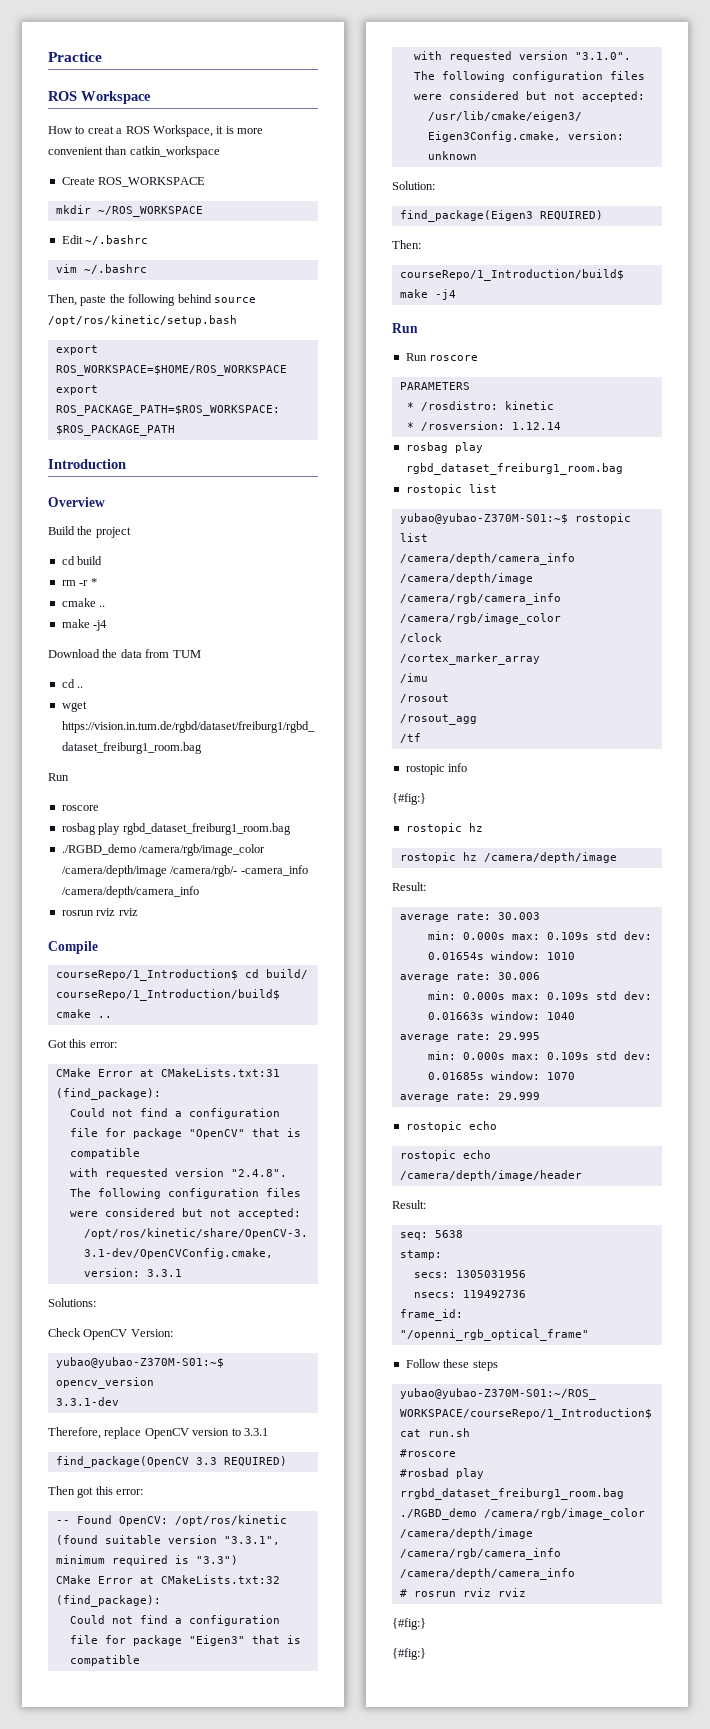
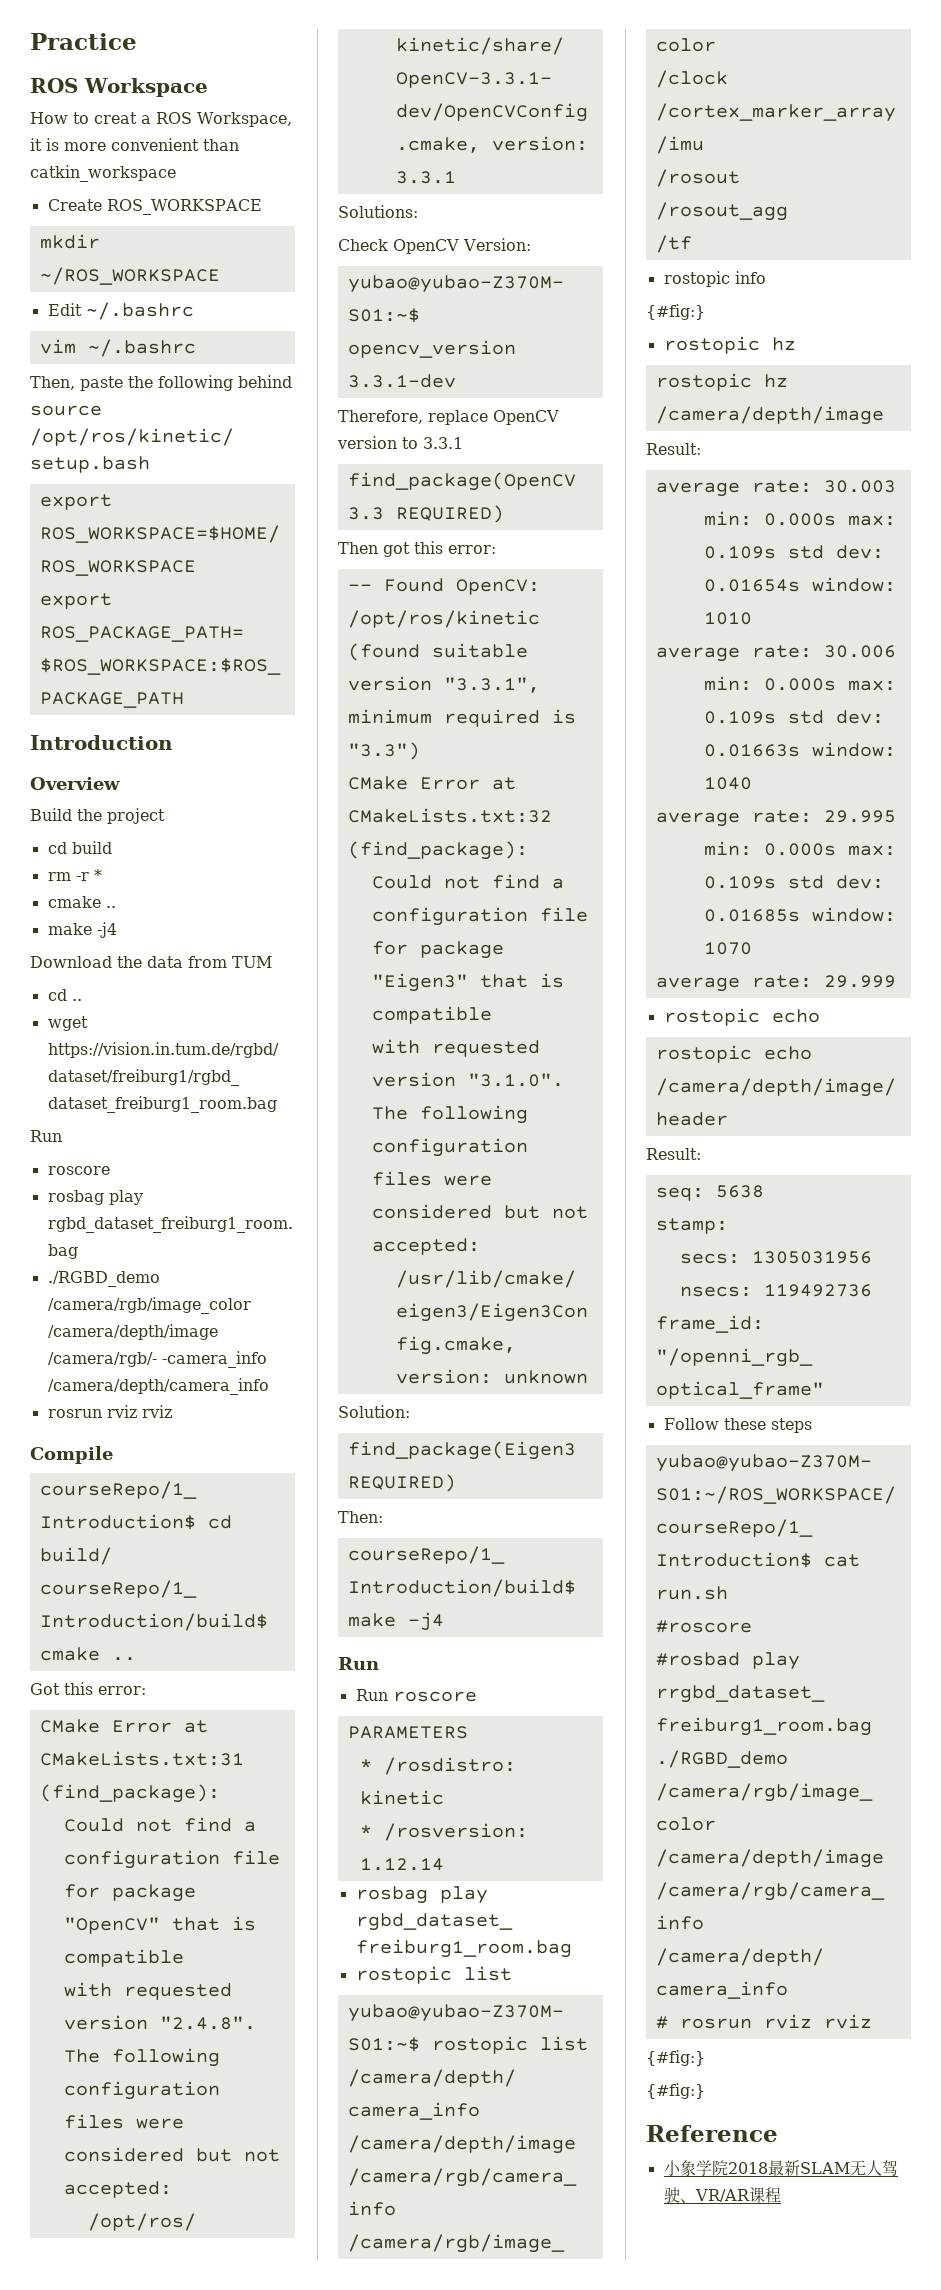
+ Reference
+ 小象学院2018最新SLAM无人驾驶、VR/AR课程

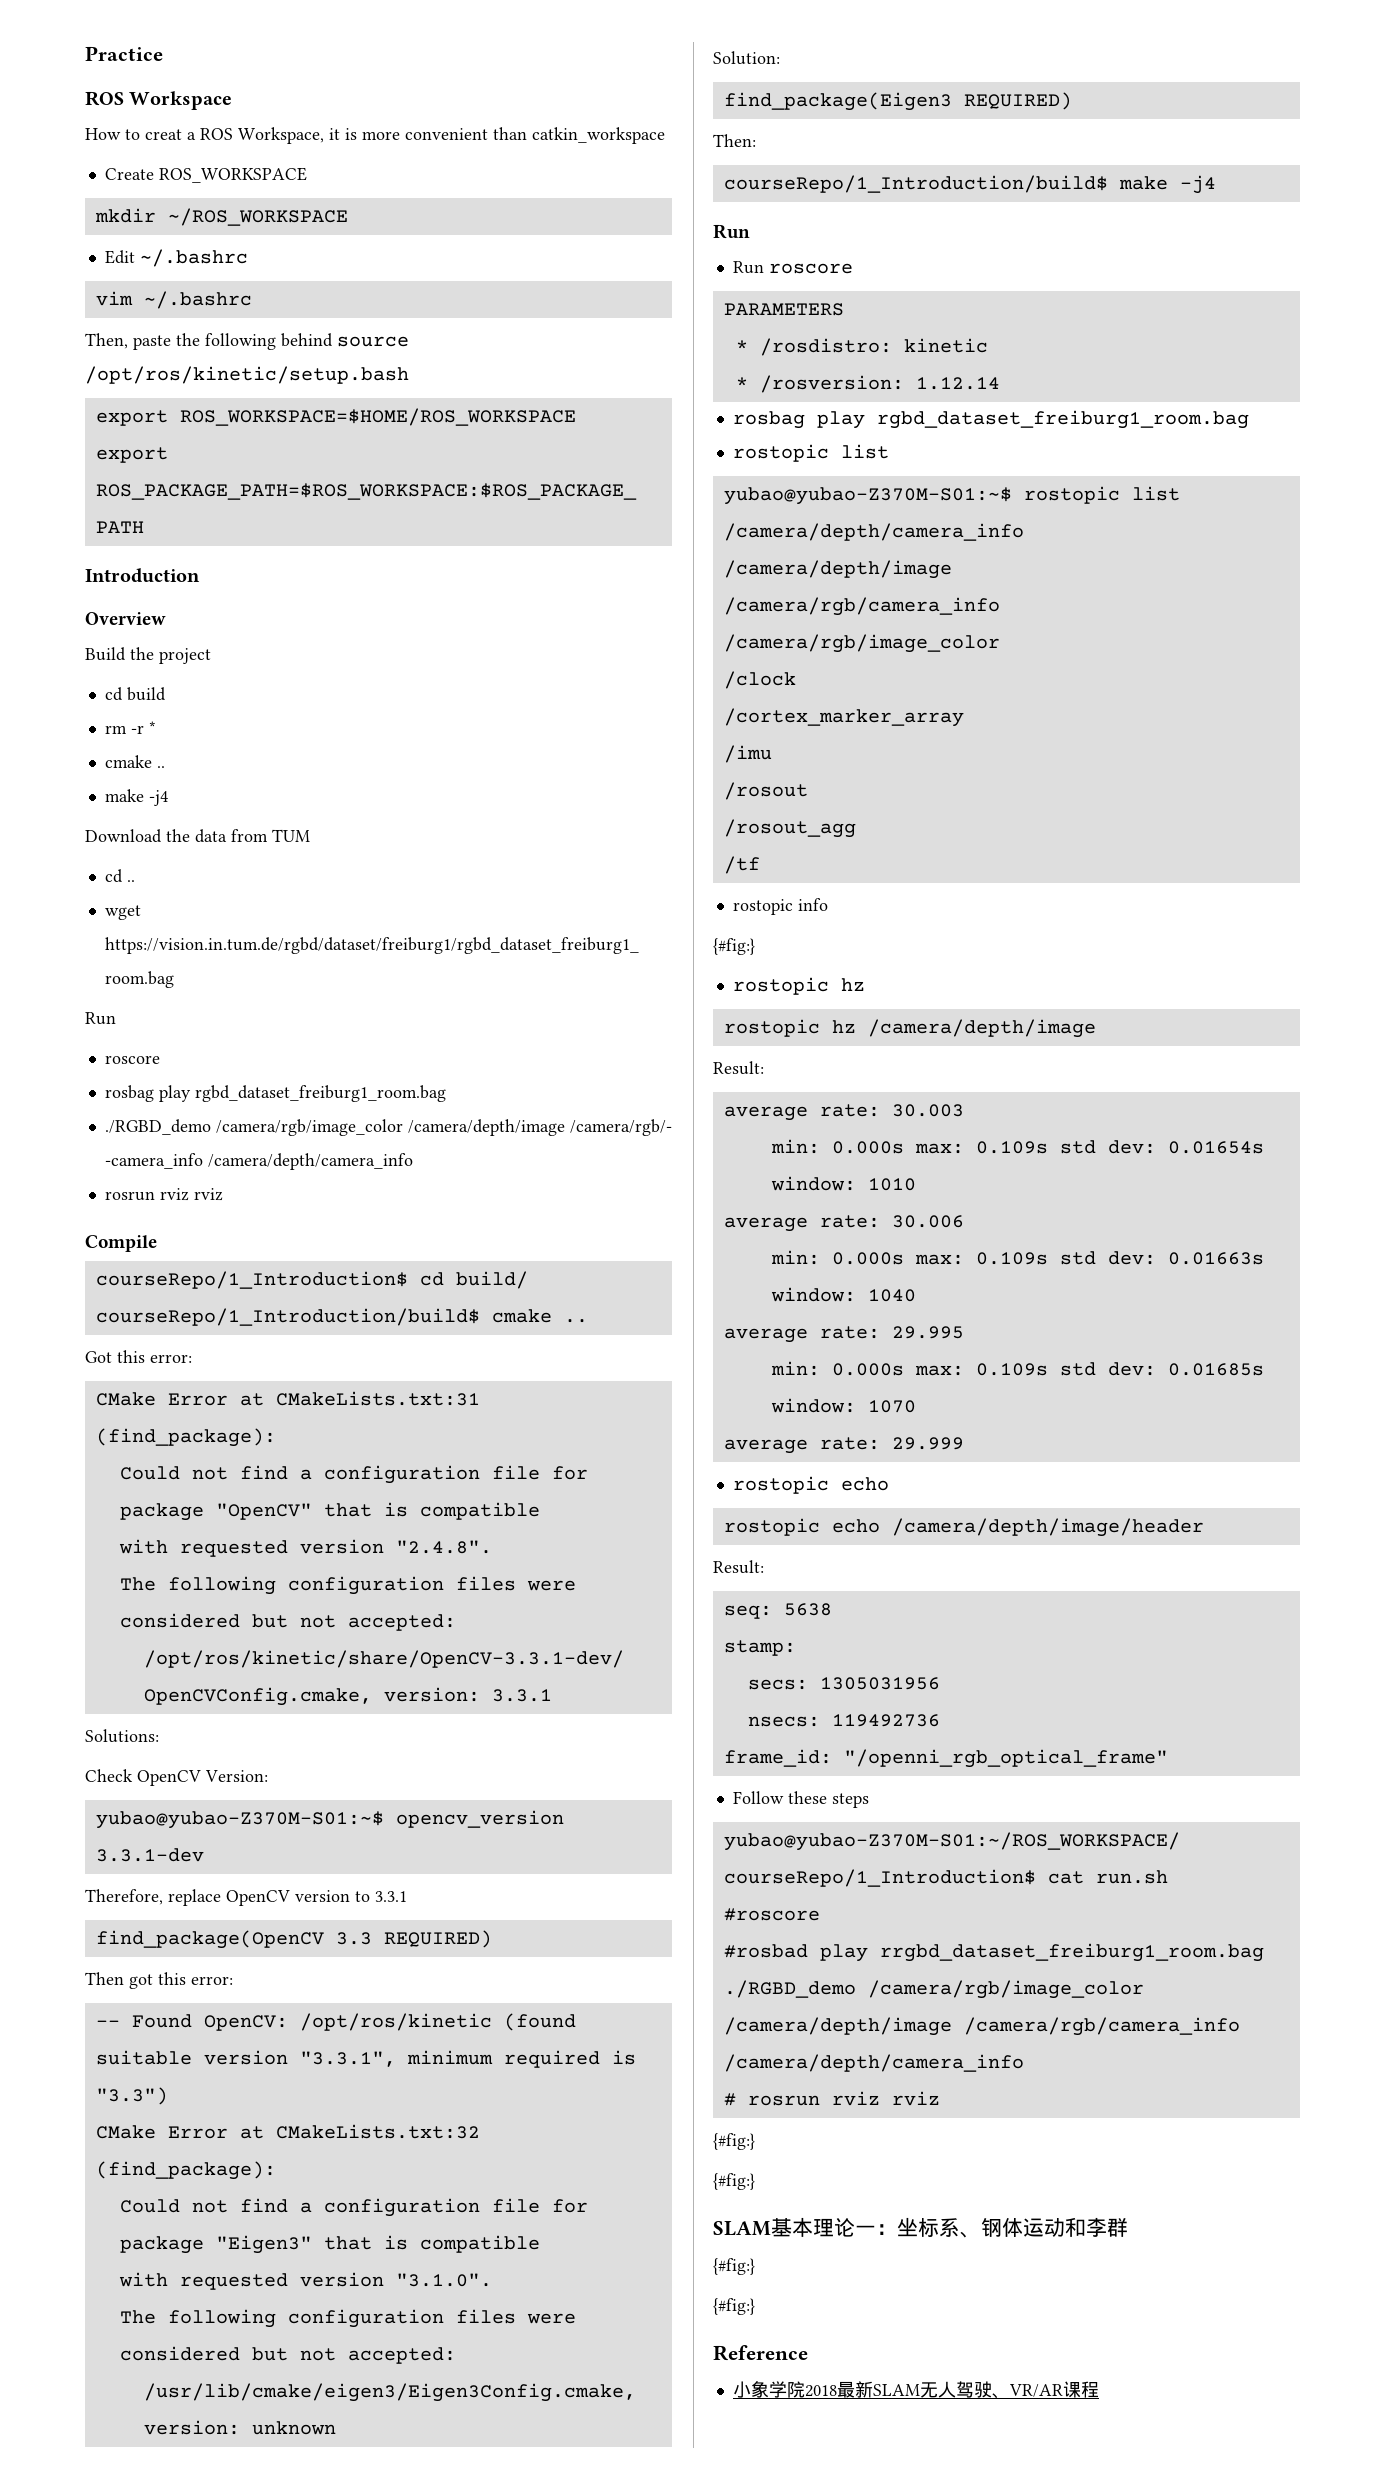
+ SLAM基本理论一：坐标系、钢体运动和李群
+ {#fig:}
+ {#fig:}

